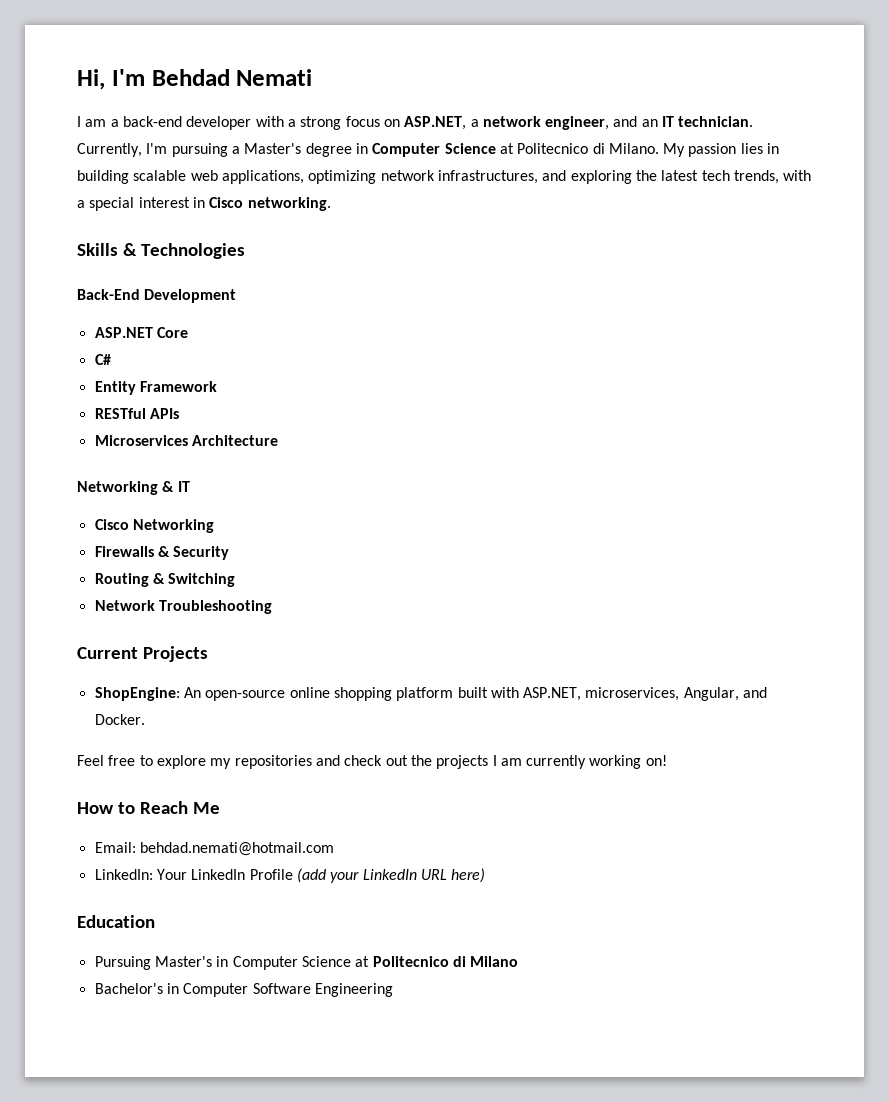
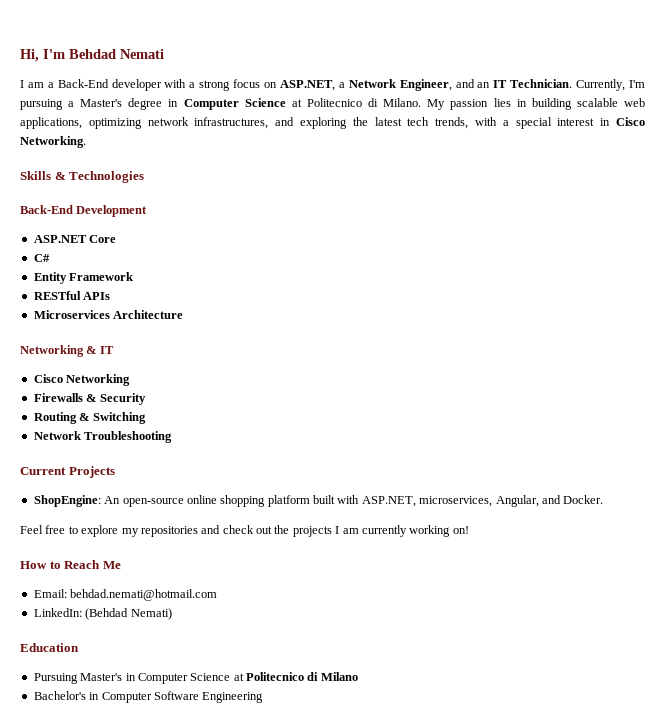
- I am a back-end developer with a strong focus on ASP.NET, a network engineer, and an IT technician.
+ I am a Back-End developer with a strong focus on ASP.NET, a Network Engineer, and an IT Technician.
- My passion lies in building scalable web applications, optimizing network infrastructures, and exploring the latest tech trends, with a special interest in Cisco networking.
+ My passion lies in building scalable web applications, optimizing network infrastructures, and exploring the latest tech trends, with a special interest in Cisco Networking.
- LinkedIn: Your LinkedIn Profile (add your LinkedIn URL here)
+ LinkedIn: (Behdad Nemati)

